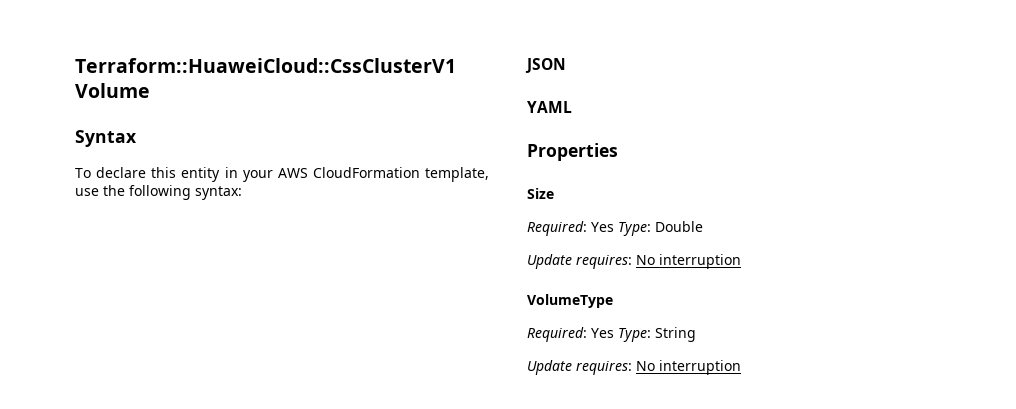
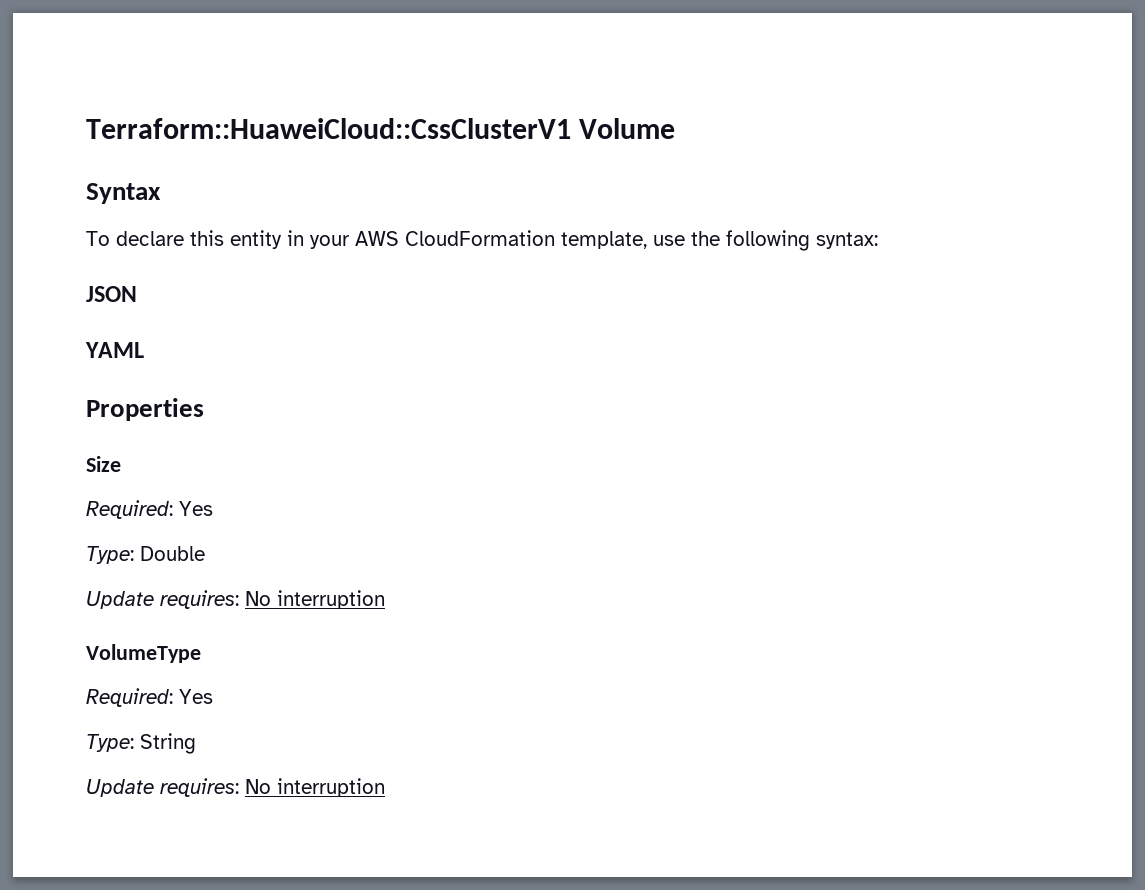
  Size
- Required: Yes Type: Double
+ Required: Yes
+ Type: Double
  VolumeType
- Required: Yes Type: String
+ Required: Yes
+ Type: String

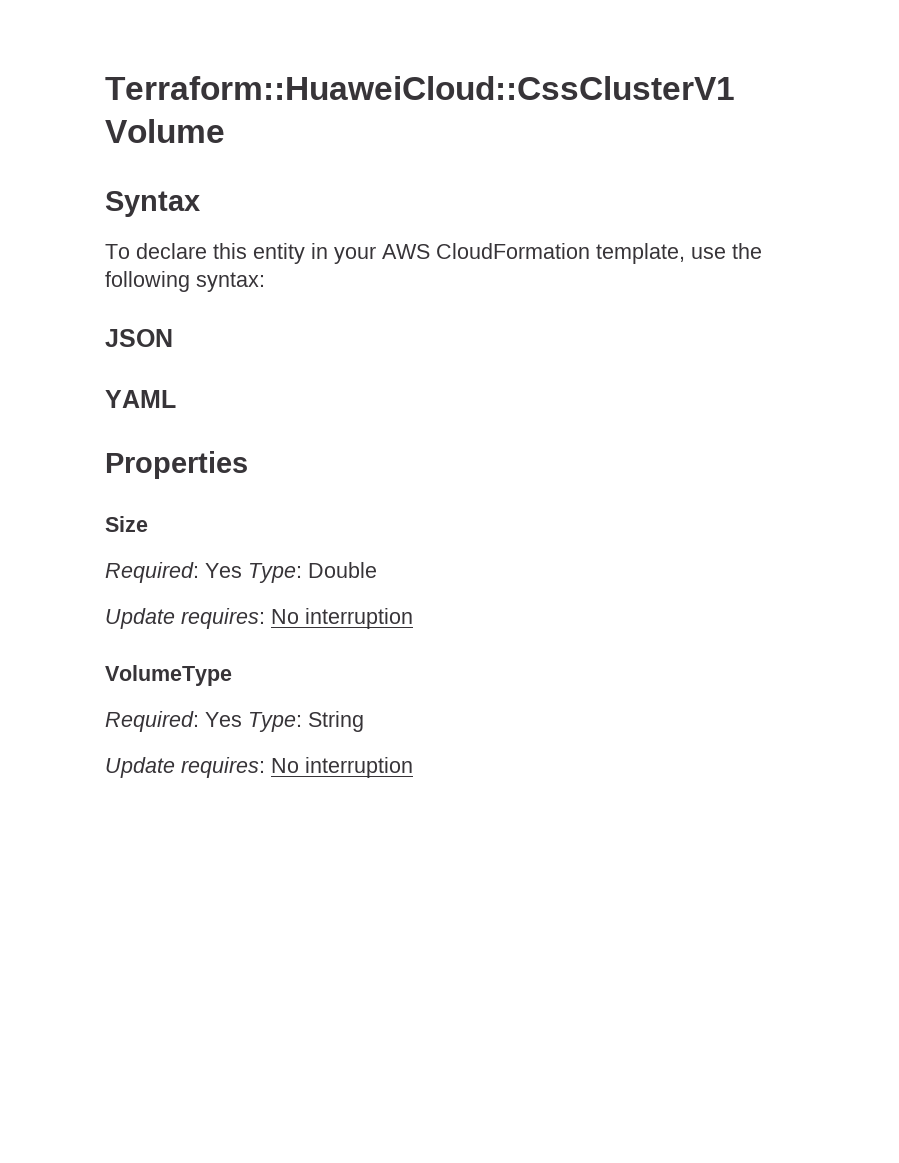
  Size
- Required: Yes
- Type: Double
+ Required: Yes Type: Double
  VolumeType
- Required: Yes
- Type: String
+ Required: Yes Type: String

